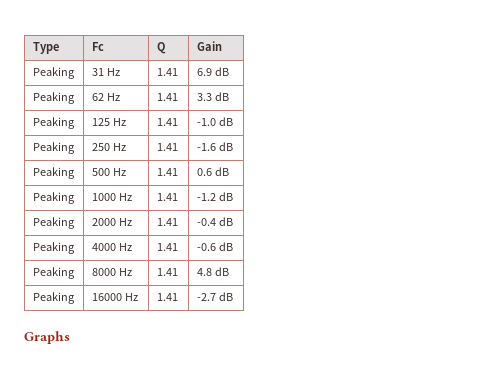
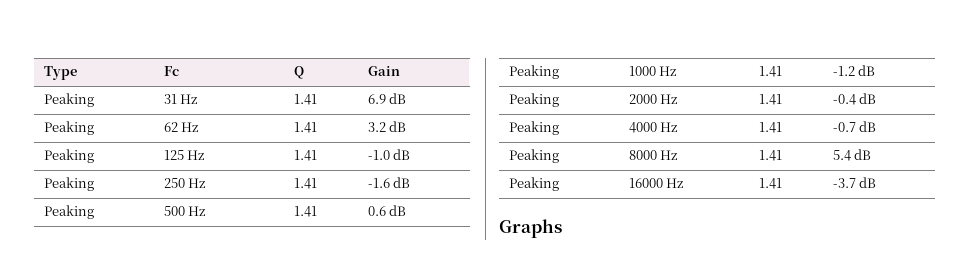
- Peaking | 62 Hz | 1.41 | 3.3 dB
+ Peaking | 62 Hz | 1.41 | 3.2 dB
- Peaking | 4000 Hz | 1.41 | -0.6 dB
+ Peaking | 4000 Hz | 1.41 | -0.7 dB
- Peaking | 8000 Hz | 1.41 | 4.8 dB
+ Peaking | 8000 Hz | 1.41 | 5.4 dB
- Peaking | 16000 Hz | 1.41 | -2.7 dB
+ Peaking | 16000 Hz | 1.41 | -3.7 dB

